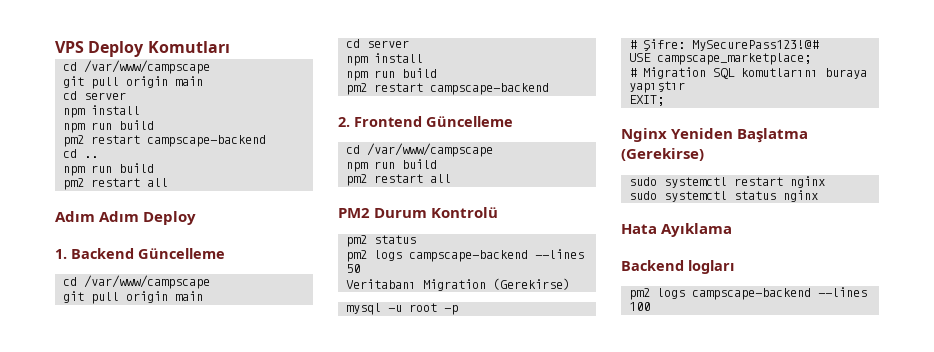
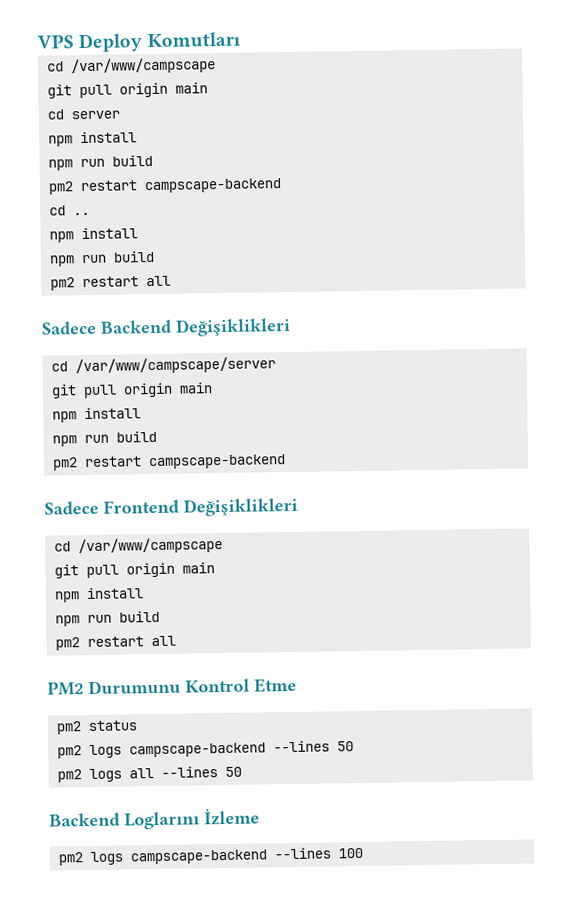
  cd ..
+ npm install
  npm run build
  pm2 restart all
- Adım Adım Deploy
- 1. Backend Güncelleme
- cd /var/www/campscape
+ Sadece Backend Değişiklikleri
+ cd /var/www/campscape/server
  git pull origin main
- cd server
  npm install
  npm run build
  pm2 restart campscape-backend
- 2. Frontend Güncelleme
+ Sadece Frontend Değişiklikleri
  cd /var/www/campscape
+ git pull origin main
+ npm install
- PM2 Durum Kontrolü
+ PM2 Durumunu Kontrol Etme
- Veritabanı Migration (Gerekirse)
- mysql -u root -p
- # Şifre: MySecurePass123!@#
- USE campscape_marketplace;
- # Migration SQL komutlarını buraya yapıştır
- EXIT;
- Nginx Yeniden Başlatma (Gerekirse)
- sudo systemctl restart nginx
- sudo systemctl status nginx
- Hata Ayıklama
- Backend logları
+ pm2 logs all --lines 50
+ Backend Loglarını İzleme

